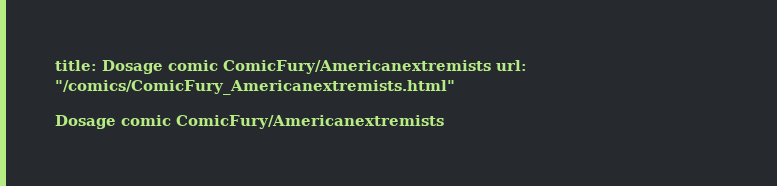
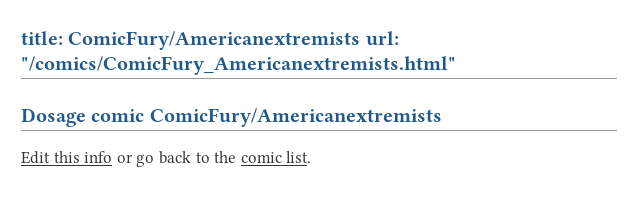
- title: Dosage comic ComicFury/Americanextremists url: "/comics/ComicFury_Americanextremists.html"
+ title: ComicFury/Americanextremists url: "/comics/ComicFury_Americanextremists.html"
+ Edit this info or go back to the comic list.

